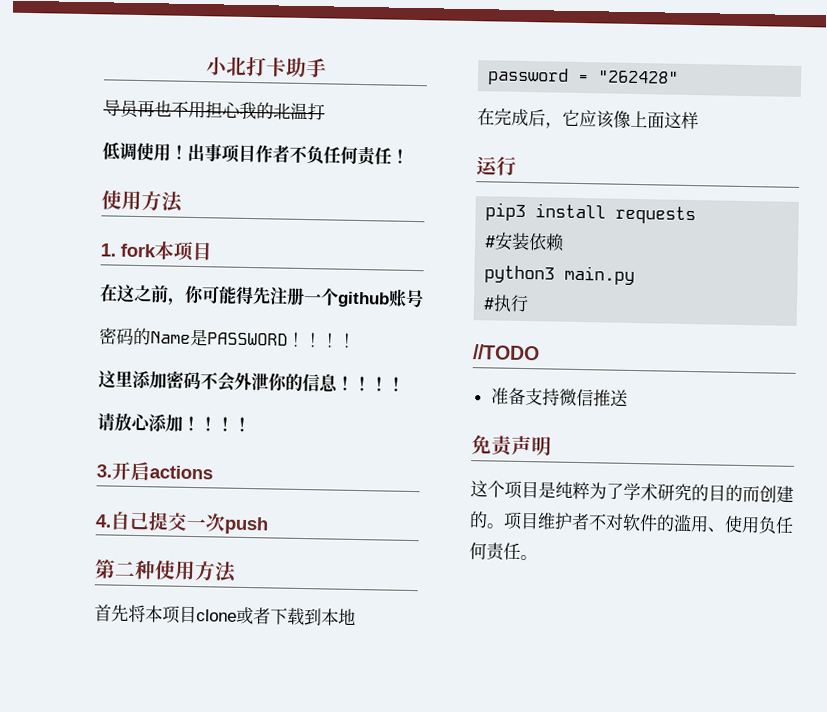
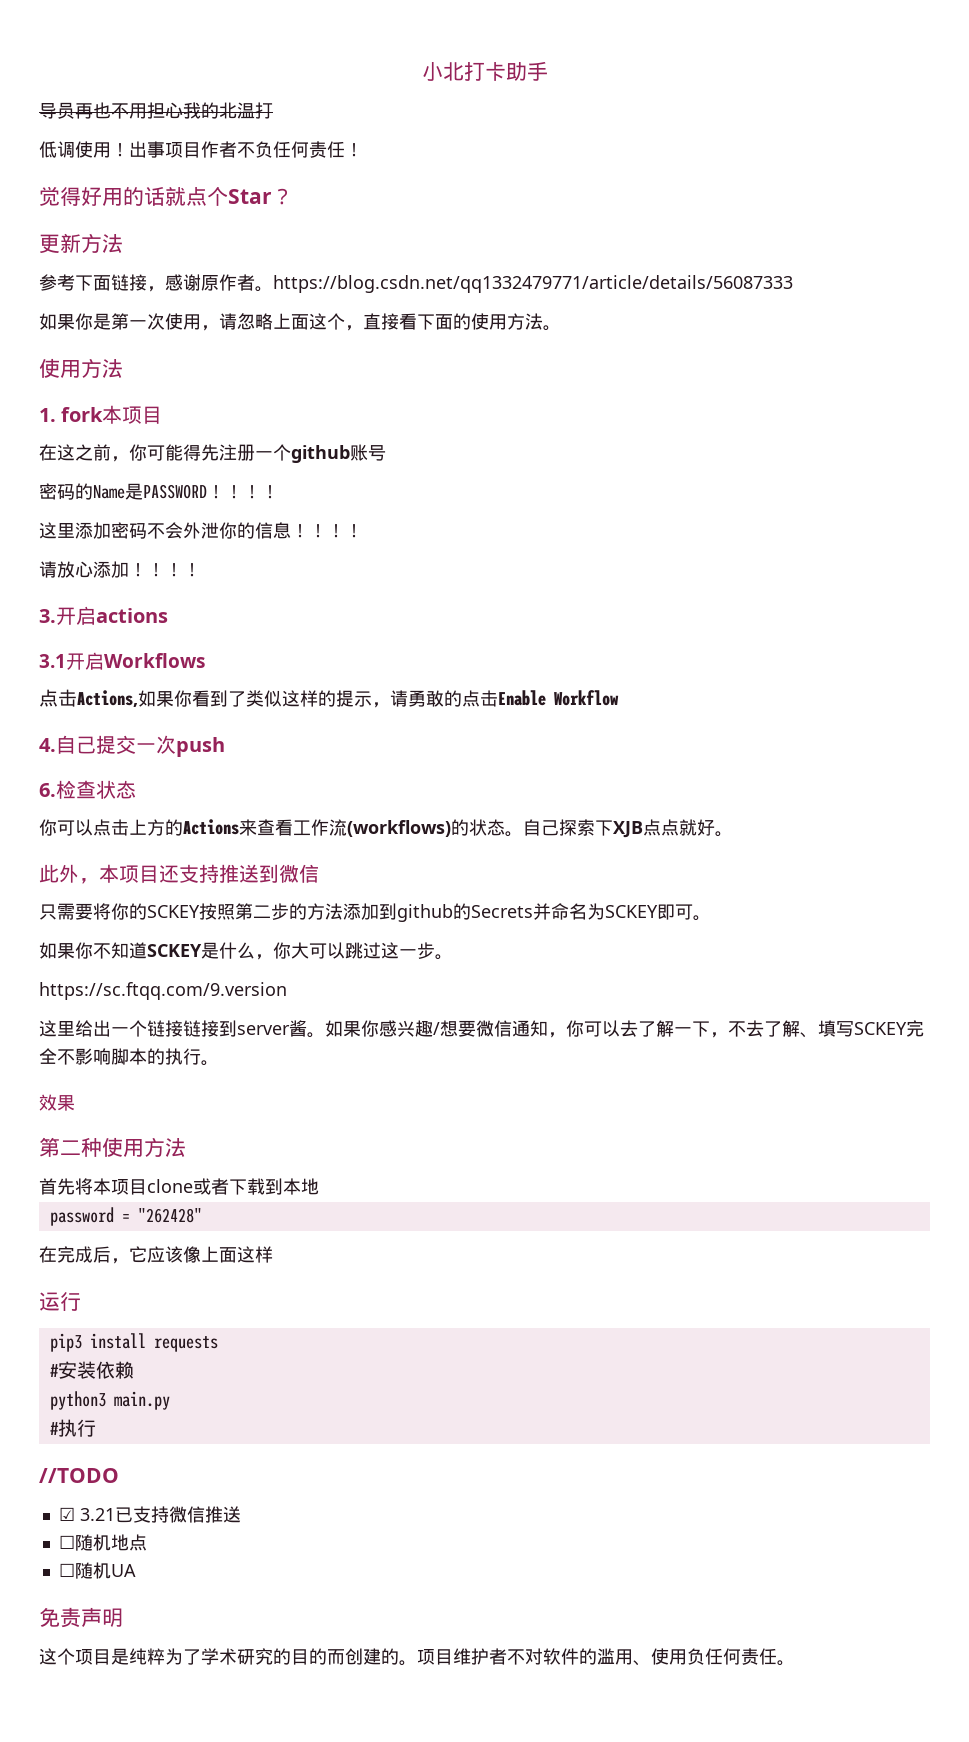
+ 觉得好用的话就点个Star？
+ 更新方法
+ 参考下面链接，感谢原作者。https://blog.csdn.net/qq1332479771/article/details/56087333
+ 如果你是第一次使用，请忽略上面这个，直接看下面的使用方法。
+ 3.1开启Workflows
+ 点击Actions,如果你看到了类似这样的提示，请勇敢的点击Enable Workflow
+ 6.检查状态
+ 你可以点击上方的Actions来查看工作流(workflows)的状态。自己探索下XJB点点就好。
+ 此外，本项目还支持推送到微信
+ 只需要将你的SCKEY按照第二步的方法添加到github的Secrets并命名为SCKEY即可。
+ 如果你不知道SCKEY是什么，你大可以跳过这一步。
+ https://sc.ftqq.com/9.version
+ 这里给出一个链接链接到server酱。如果你感兴趣/想要微信通知，你可以去了解一下，不去了解、填写SCKEY完全不影响脚本的执行。
+ 效果
- 准备支持微信推送
+ ☑ 3.21已支持微信推送
+ ☐随机地点
+ ☐随机UA

